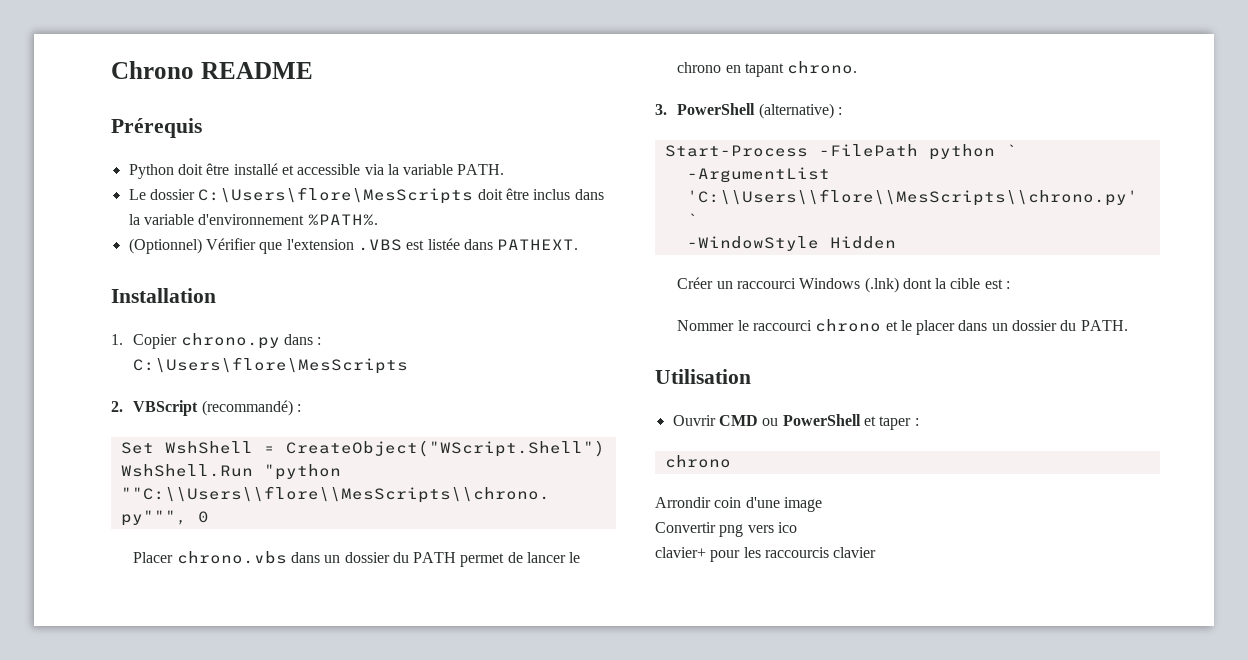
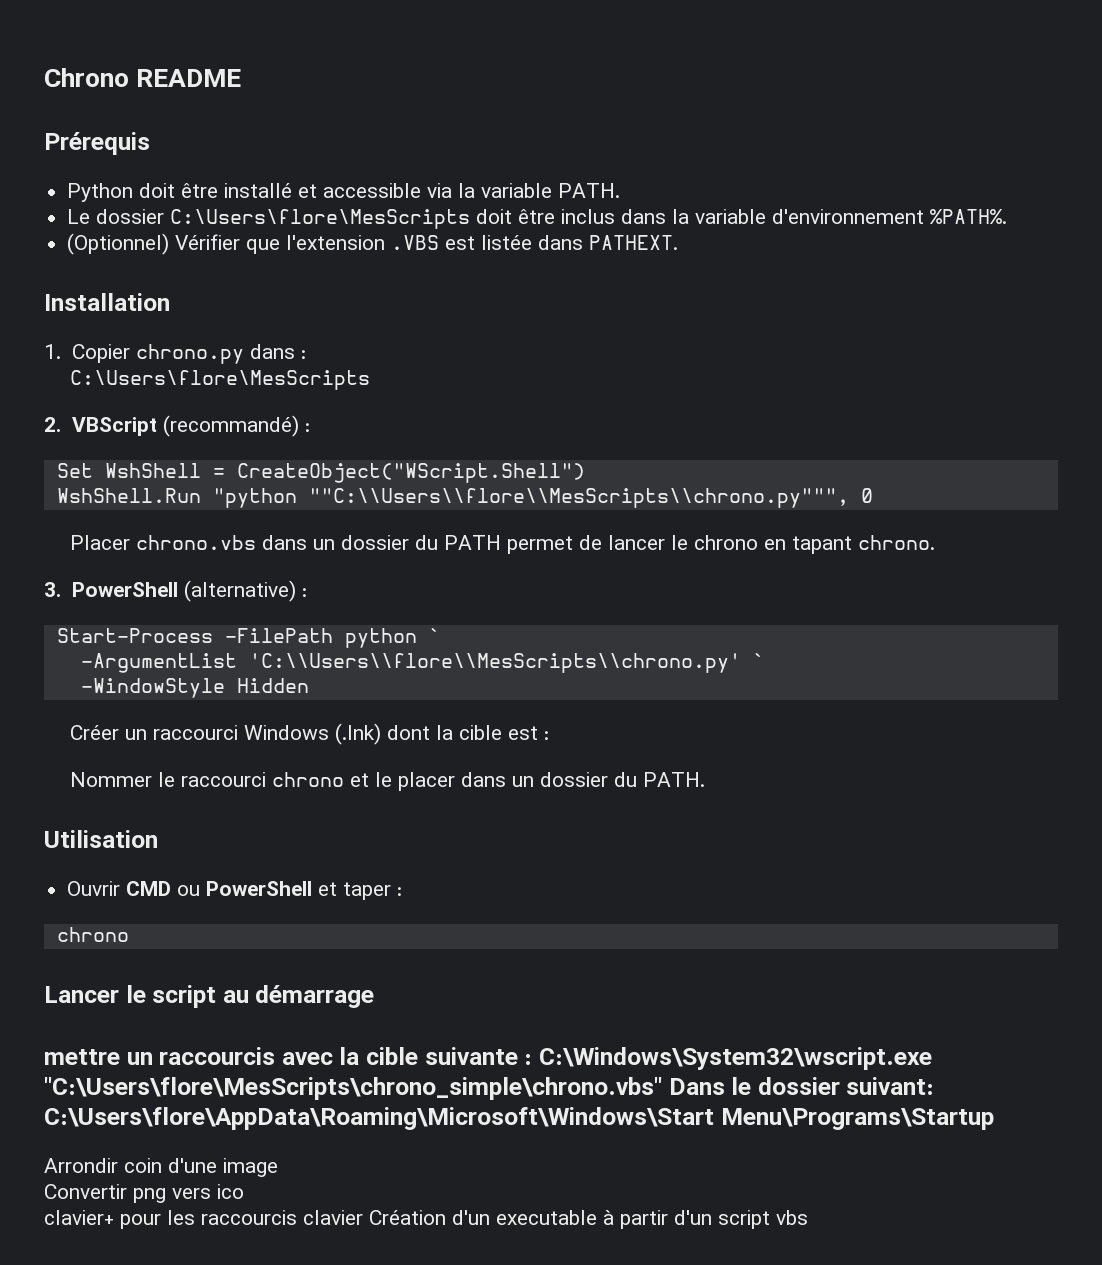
+ Lancer le script au démarrage
+ mettre un raccourcis avec la cible suivante : C:\Windows\System32\wscript.exe "C:\Users\flore\MesScripts\chrono_simple\chrono.vbs" Dans le dossier suivant: C:\Users\flore\AppData\Roaming\Microsoft\Windows\Start Menu\Programs\Startup
- clavier+ pour les raccourcis clavier
+ clavier+ pour les raccourcis clavier Création d'un executable à partir d'un script vbs

